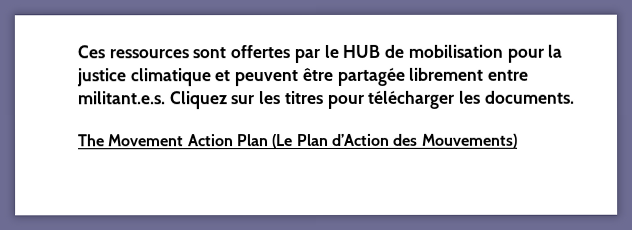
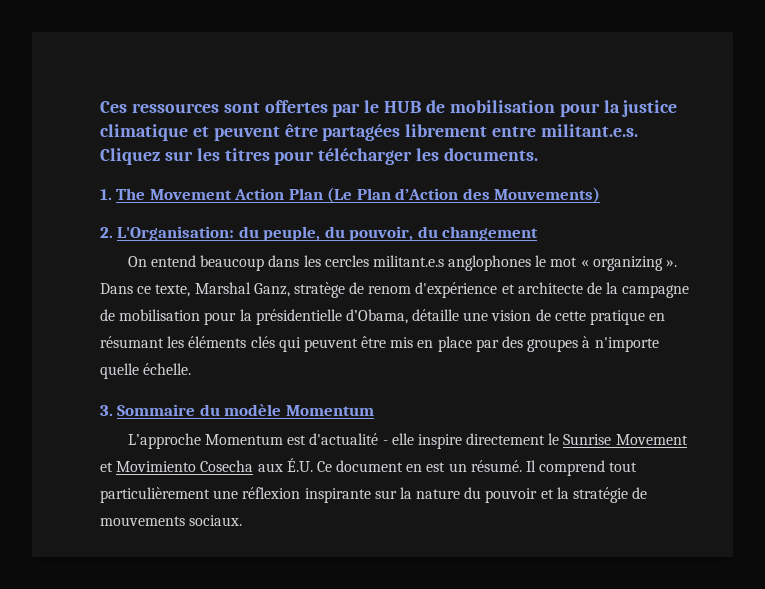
- Ces ressources sont offertes par le HUB de mobilisation pour la justice climatique et peuvent être partagée librement entre militant.e.s. Cliquez sur les titres pour télécharger les documents.
+ Ces ressources sont offertes par le HUB de mobilisation pour la justice climatique et peuvent être partagées librement entre militant.e.s. Cliquez sur les titres pour télécharger les documents.
- The Movement Action Plan (Le Plan d’Action des Mouvements)
+ 1. The Movement Action Plan (Le Plan d’Action des Mouvements)
+ 2. L'Organisation: du peuple, du pouvoir, du changement
+ On entend beaucoup dans les cercles militant.e.s anglophones le mot « organizing ». Dans ce texte, Marshal Ganz, stratège de renom d'expérience et architecte de la campagne de mobilisation pour la présidentielle d’Obama, détaille une vision de cette pratique en résumant les éléments clés qui peuvent être mis en place par des groupes à n'importe quelle échelle.
+ 3. Sommaire du modèle Momentum
+ L’approche Momentum est d'actualité - elle inspire directement le Sunrise Movement et Movimiento Cosecha aux É.U. Ce document en est un résumé. Il comprend tout particulièrement une réflexion inspirante sur la nature du pouvoir et la stratégie de mouvements sociaux.

